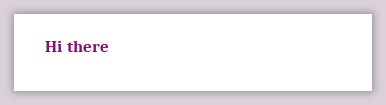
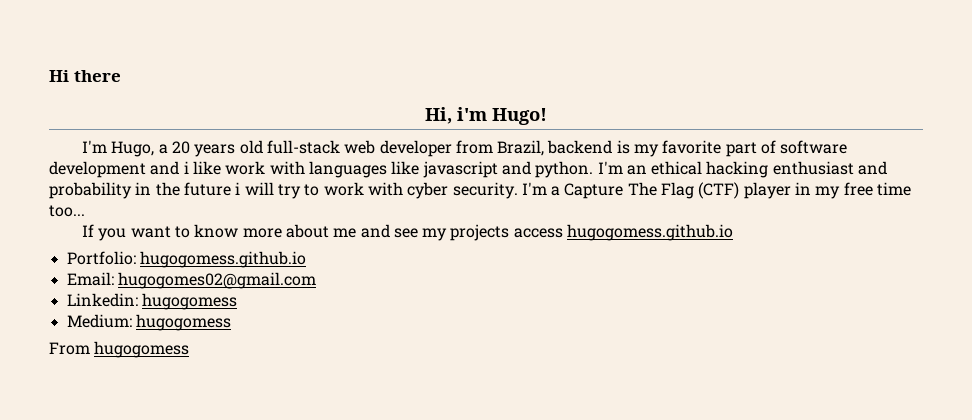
+ Hi, i'm Hugo!
+ I'm Hugo, a 20 years old full-stack web developer from Brazil, backend is my favorite part of software development and i like work with languages like javascript and python. I'm an ethical hacking enthusiast and probability in the future i will try to work with cyber security. I'm a Capture The Flag (CTF) player in my free time too...
+ If you want to know more about me and see my projects access hugogomess.github.io
+ Portfolio: hugogomess.github.io
+ Email: hugogomes02@gmail.com
+ Linkedin: hugogomess
+ Medium: hugogomess
+ From hugogomess

